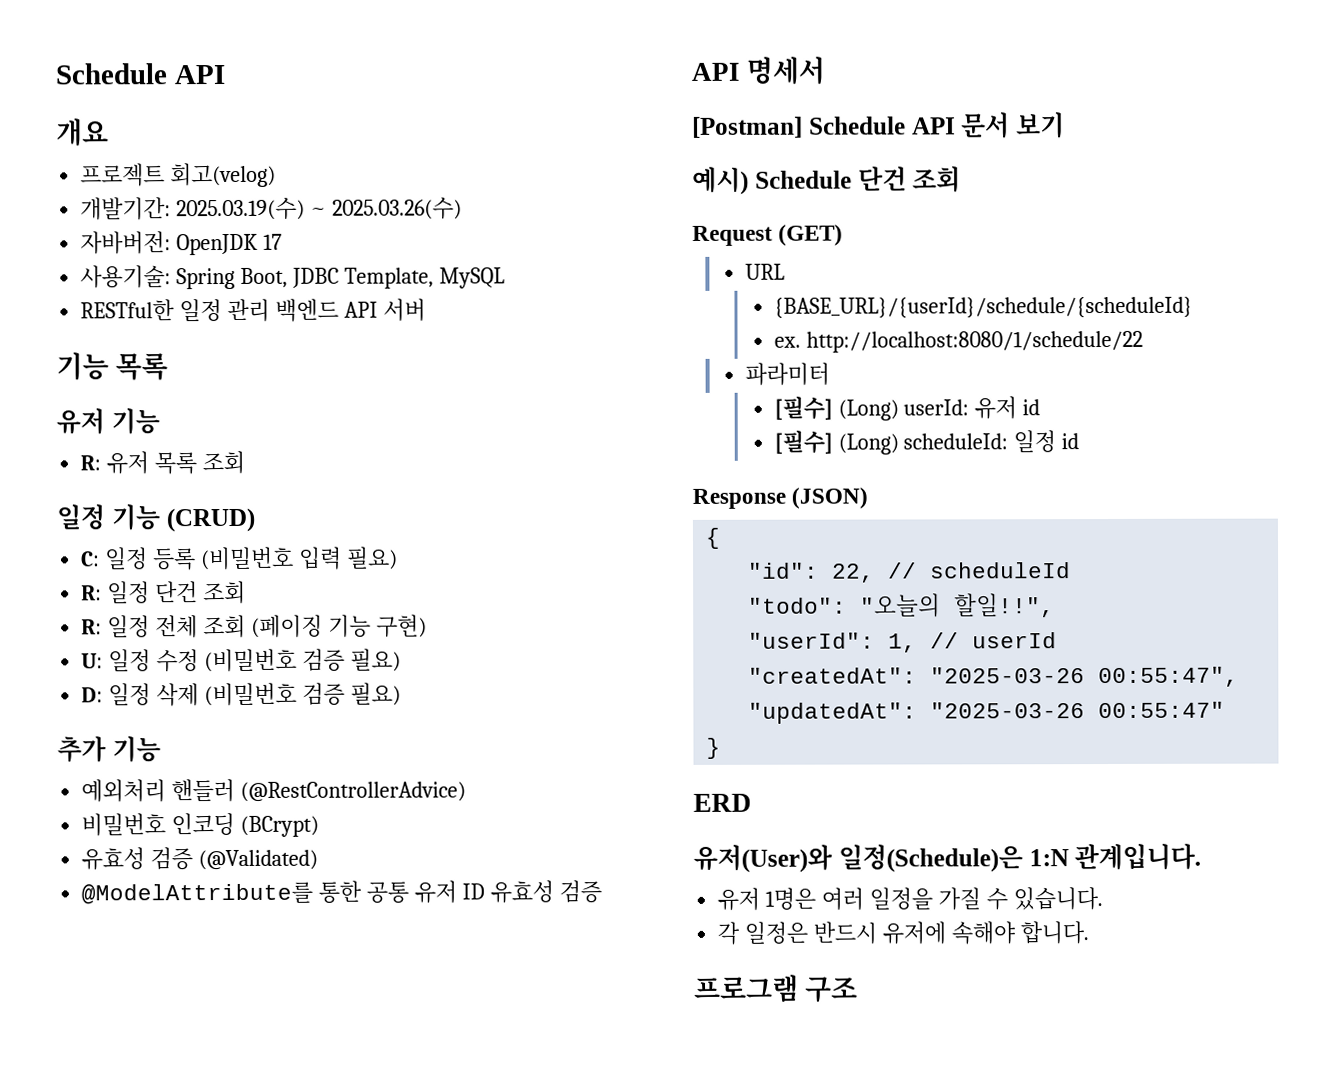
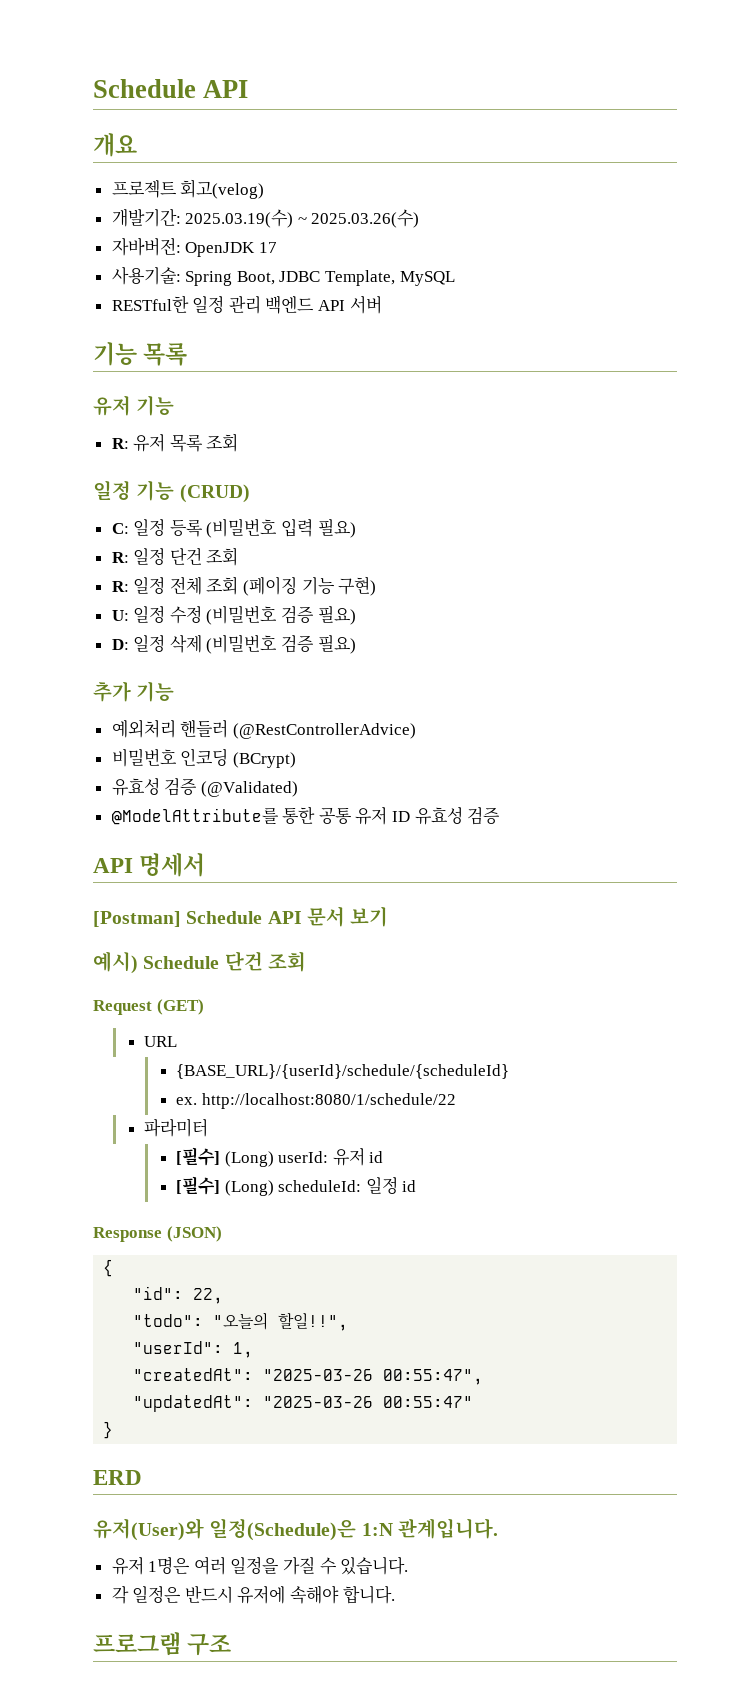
- "id": 22, // scheduleId
+ "id": 22,
- "userId": 1, // userId
+ "userId": 1,

